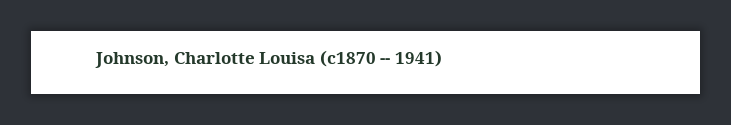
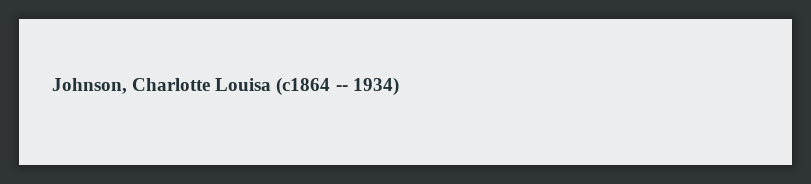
- Johnson, Charlotte Louisa (c1870 -- 1941)
+ Johnson, Charlotte Louisa (c1864 -- 1934)

